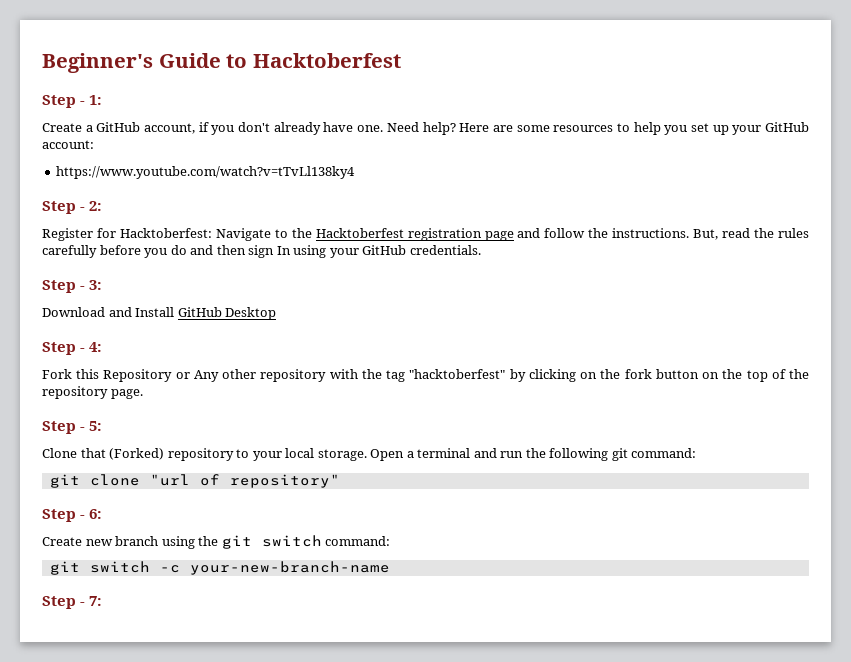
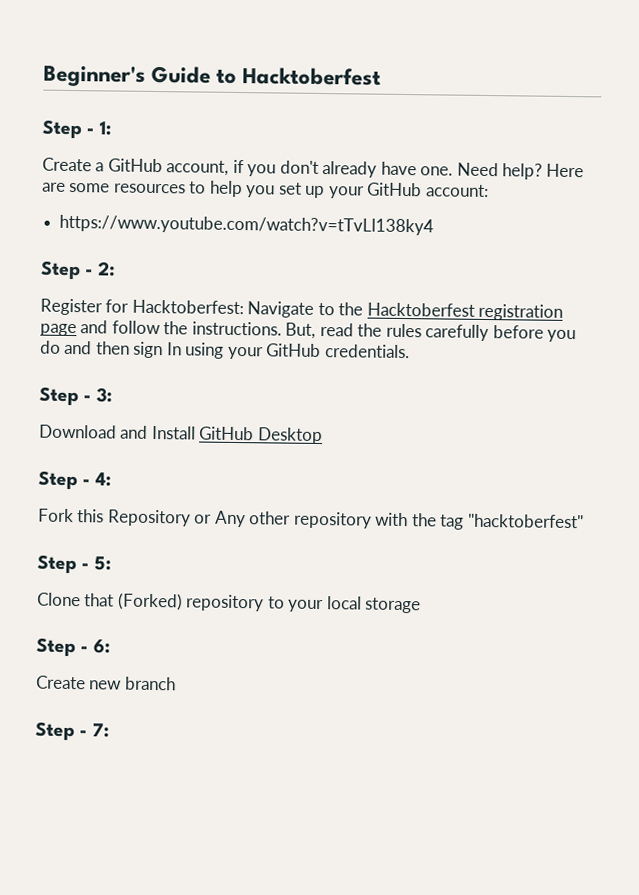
- Fork this Repository or Any other repository with the tag "hacktoberfest" by clicking on the fork button on the top of the repository page.
+ Fork this Repository or Any other repository with the tag "hacktoberfest"
- Clone that (Forked) repository to your local storage. Open a terminal and run the following git command:
- git clone "url of repository"
+ Clone that (Forked) repository to your local storage
- Create new branch using the git switch command:
- git switch -c your-new-branch-name
+ Create new branch

